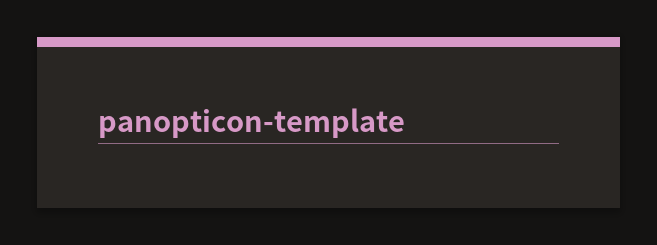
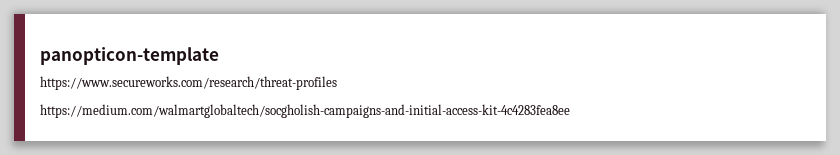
+ https://www.secureworks.com/research/threat-profiles
+ https://medium.com/walmartglobaltech/socgholish-campaigns-and-initial-access-kit-4c4283fea8ee

